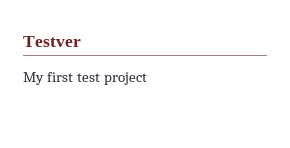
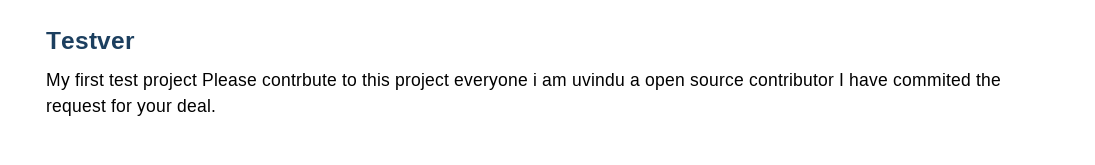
- My first test project
+ My first test project Please contrbute to this project everyone i am uvindu a open source contributor I have commited the request for your deal.

